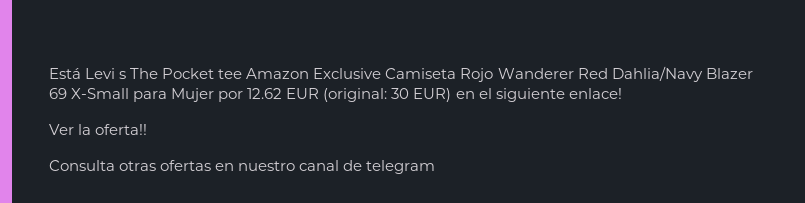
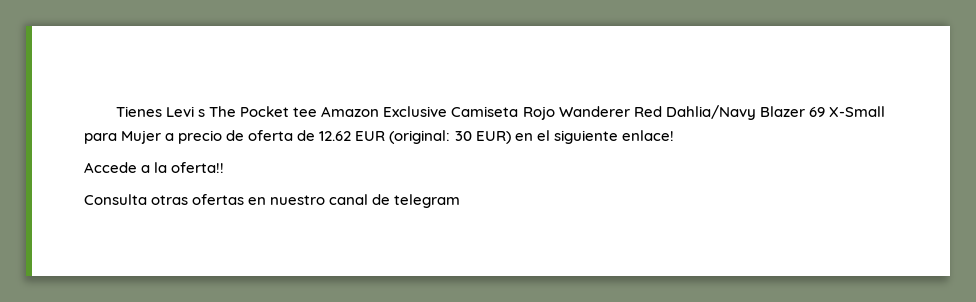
- Está Levi s The Pocket tee Amazon Exclusive Camiseta Rojo Wanderer Red Dahlia/Navy Blazer 69 X-Small para Mujer por 12.62 EUR (original: 30 EUR) en el siguiente enlace!
+ Tienes Levi s The Pocket tee Amazon Exclusive Camiseta Rojo Wanderer Red Dahlia/Navy Blazer 69 X-Small para Mujer a precio de oferta de 12.62 EUR (original: 30 EUR) en el siguiente enlace!
- Ver la oferta!!
+ Accede a la oferta!!

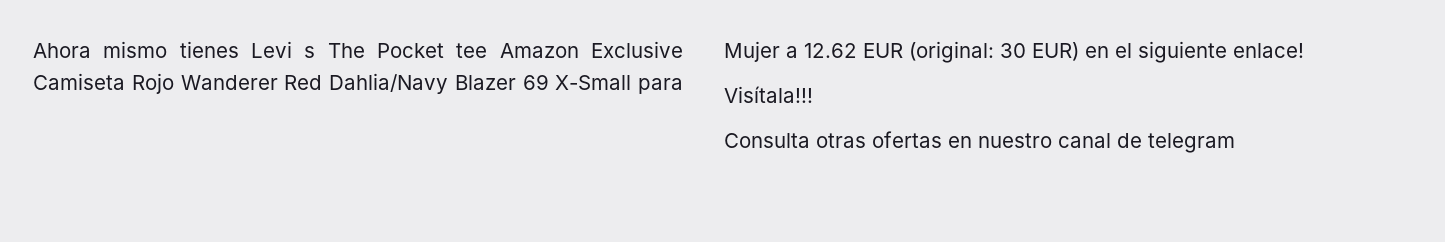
- Tienes Levi s The Pocket tee Amazon Exclusive Camiseta Rojo Wanderer Red Dahlia/Navy Blazer 69 X-Small para Mujer a precio de oferta de 12.62 EUR (original: 30 EUR) en el siguiente enlace!
+ Ahora mismo tienes Levi s The Pocket tee Amazon Exclusive Camiseta Rojo Wanderer Red Dahlia/Navy Blazer 69 X-Small para Mujer a 12.62 EUR (original: 30 EUR) en el siguiente enlace!
- Accede a la oferta!!
+ Visítala!!!

